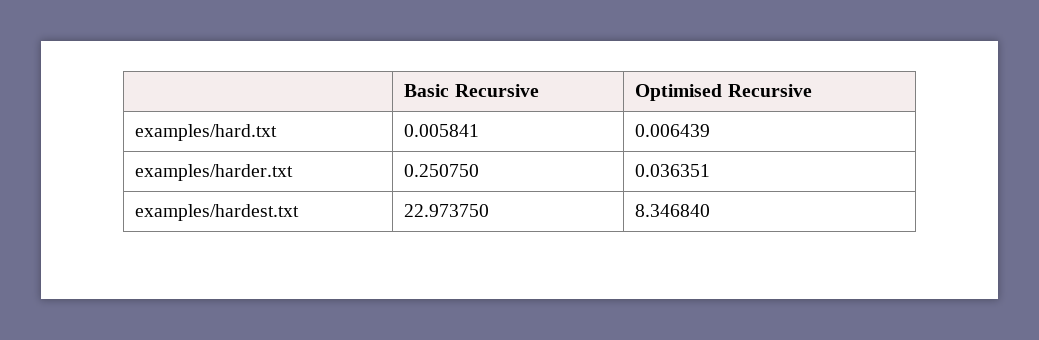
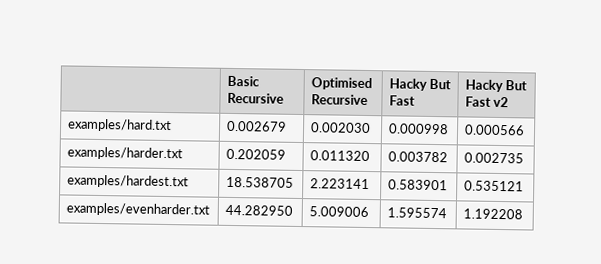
- | Basic Recursive | Optimised Recursive
- examples/hard.txt | 0.005841 | 0.006439
- examples/harder.txt | 0.250750 | 0.036351
- examples/hardest.txt | 22.973750 | 8.346840
+ | Basic Recursive | Optimised Recursive | Hacky But Fast | Hacky But Fast v2
+ examples/hard.txt | 0.002679 | 0.002030 | 0.000998 | 0.000566
+ examples/harder.txt | 0.202059 | 0.011320 | 0.003782 | 0.002735
+ examples/hardest.txt | 18.538705 | 2.223141 | 0.583901 | 0.535121
+ examples/evenharder.txt | 44.282950 | 5.009006 | 1.595574 | 1.192208

